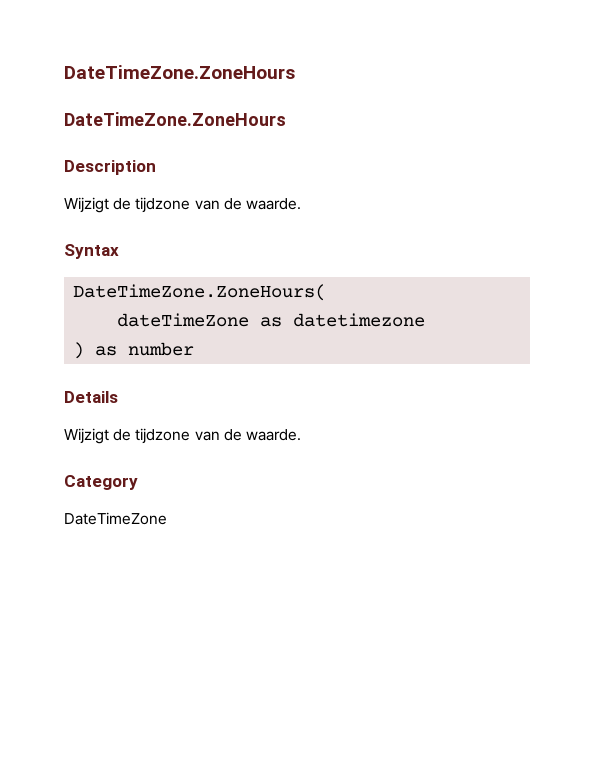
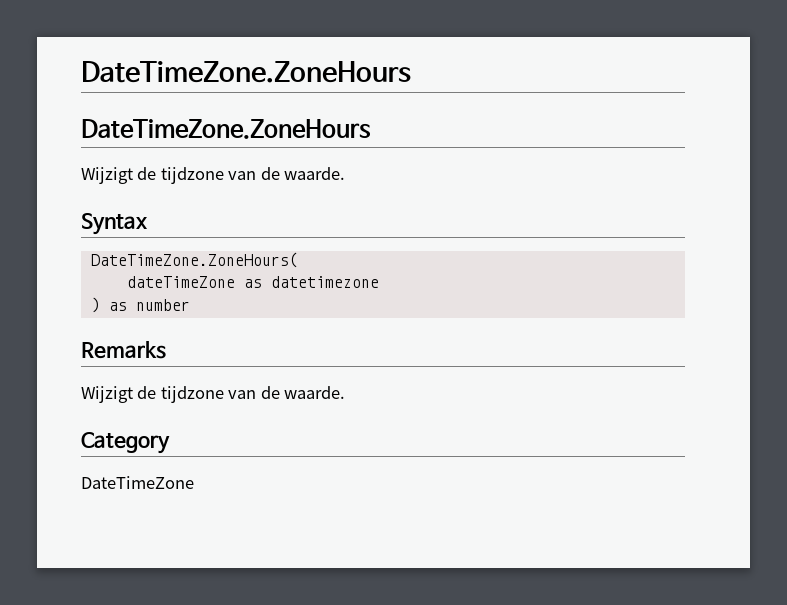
- Description
- Details
+ Remarks

